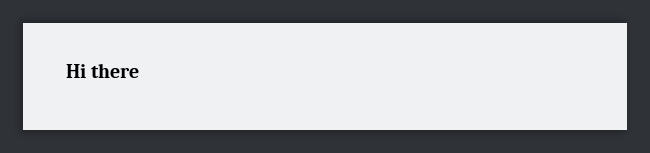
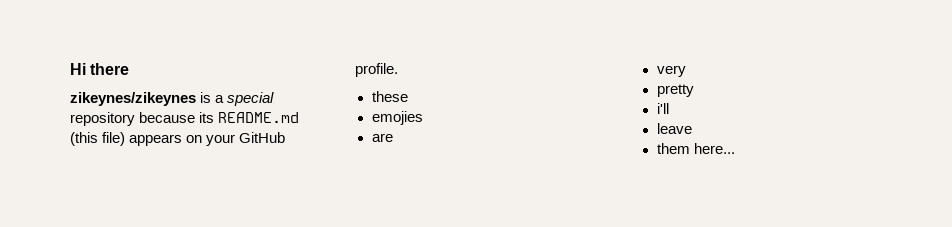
+ zikeynes/zikeynes is a special repository because its README.md (this file) appears on your GitHub profile.
+ these
+ emojies
+ are
+ very
+ pretty
+ i'll
+ leave
+ them here...

